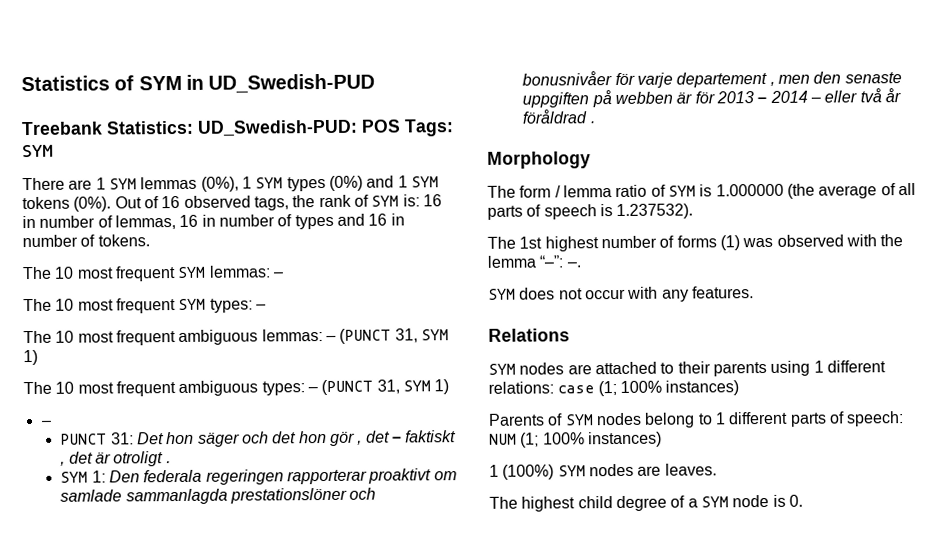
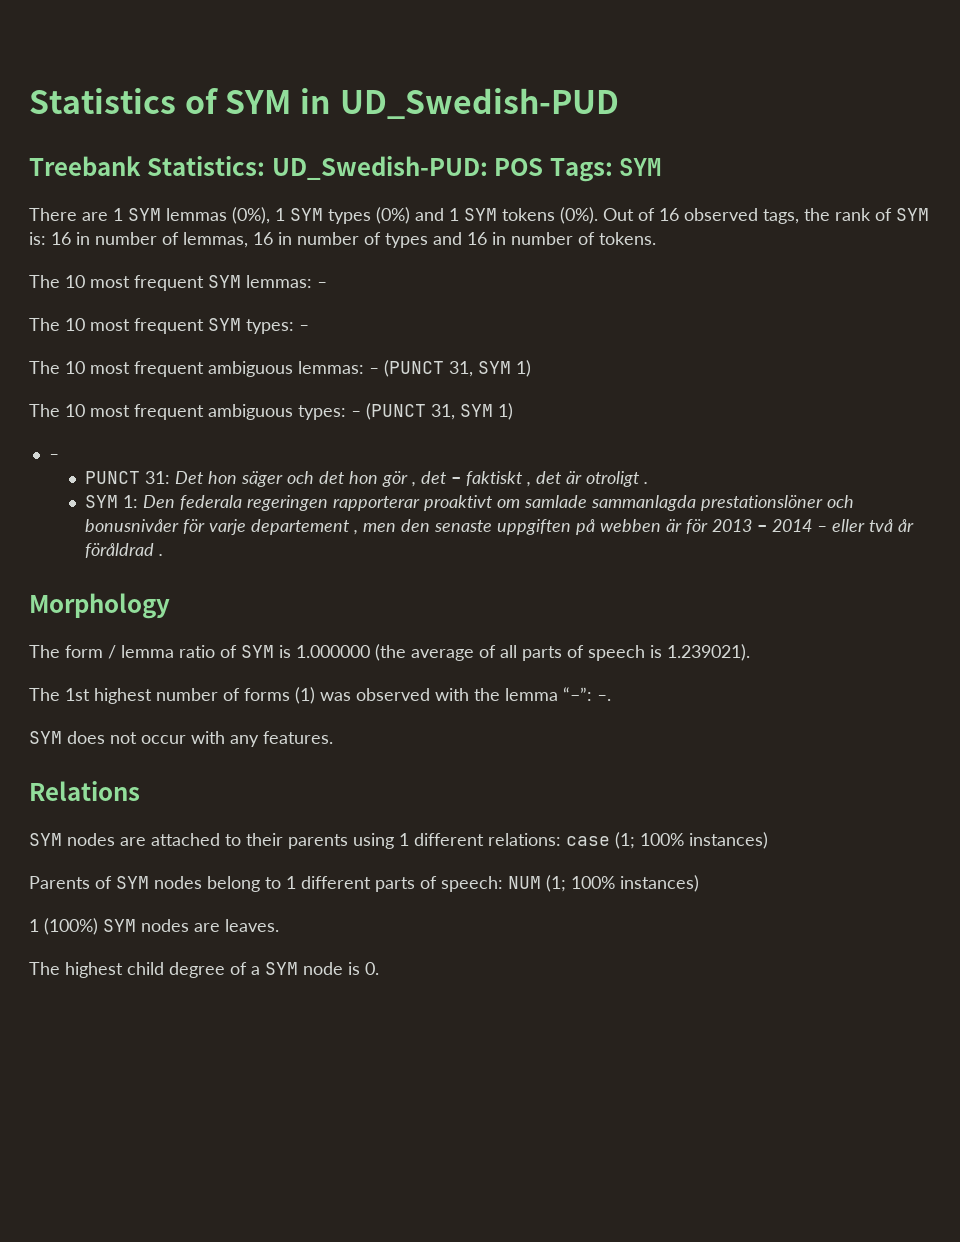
- The form / lemma ratio of SYM is 1.000000 (the average of all parts of speech is 1.237532).
+ The form / lemma ratio of SYM is 1.000000 (the average of all parts of speech is 1.239021).

